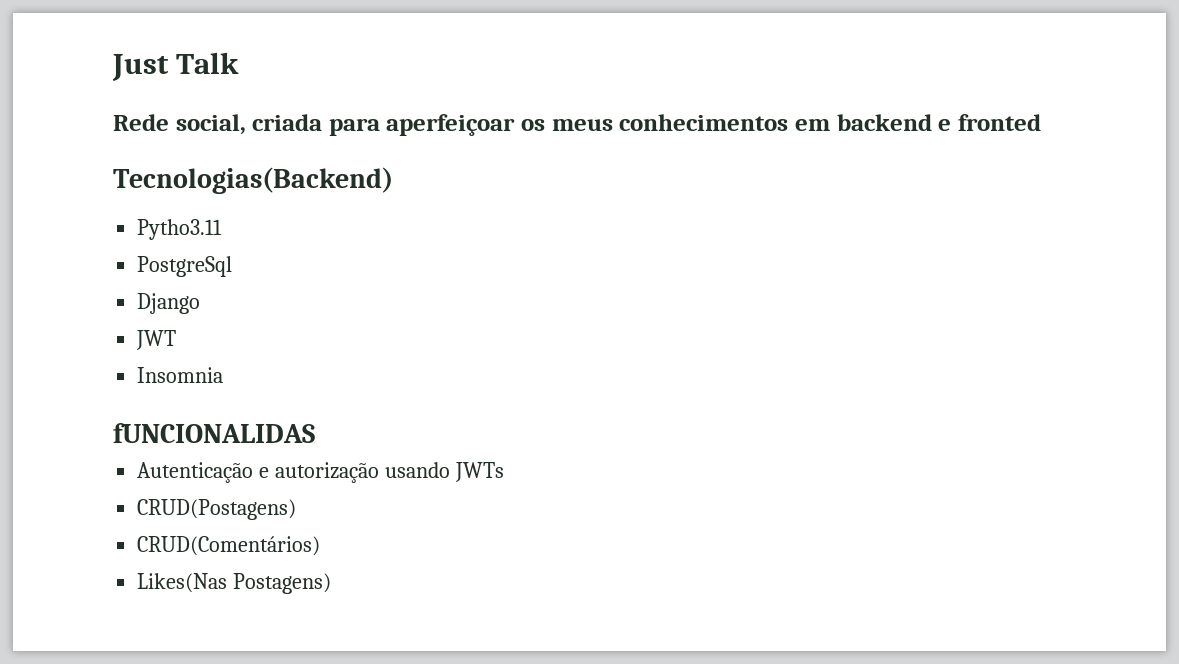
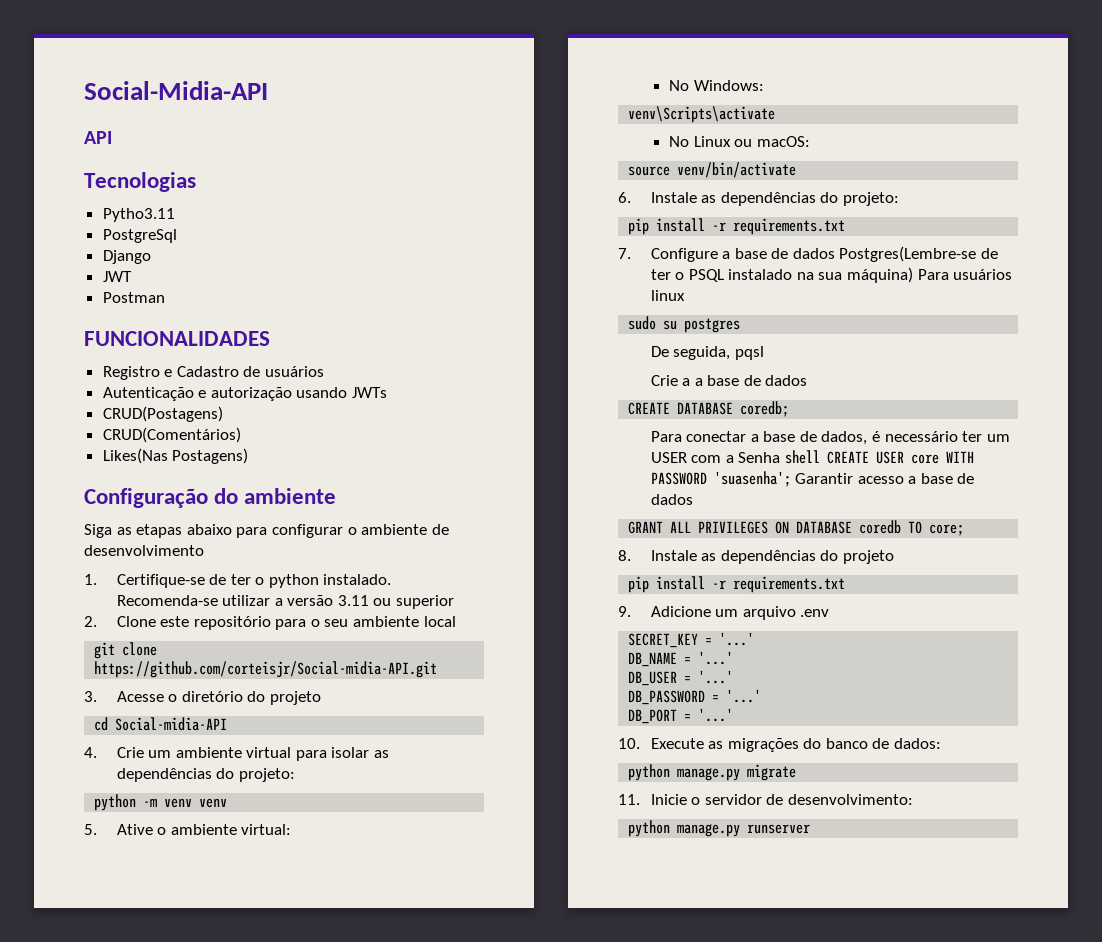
- Just Talk
- Rede social, criada para aperfeiçoar os meus conhecimentos em backend e fronted
- Tecnologias(Backend)
+ Social-Midia-API
+ API
+ Tecnologias
  Pytho3.11
  PostgreSql
  Django
  JWT
- Insomnia
- fUNCIONALIDAS
+ Postman
+ FUNCIONALIDADES
+ Registro e Cadastro de usuários
+ Configuração do ambiente
+ Siga as etapas abaixo para configurar o ambiente de desenvolvimento
+ 1. Certifique-se de ter o python instalado. Recomenda-se utilizar a versão 3.11 ou superior
+ 2. Clone este repositório para o seu ambiente local
+ git clone https://github.com/corteisjr/Social-midia-API.git
+ 3. Acesse o diretório do projeto
+ cd Social-midia-API
+ 4. Crie um ambiente virtual para isolar as dependências do projeto:
+ python -m venv venv
+ 5. Ative o ambiente virtual:
+ No Windows:
+ venv\Scripts\activate
+ No Linux ou macOS:
+ source venv/bin/activate
+ 6. Instale as dependências do projeto:
+ pip install -r requirements.txt
+ 7. Configure a base de dados Postgres(Lembre-se de ter o PSQL instalado na sua máquina) Para usuários linux
+ sudo su postgres
+ De seguida, pqsl
+ Crie a a base de dados
+ CREATE DATABASE coredb;
+ Para conectar a base de dados, é necessário ter um USER com a Senha shell CREATE USER core WITH PASSWORD 'suasenha'; Garantir acesso a base de dados
+ GRANT ALL PRIVILEGES ON DATABASE coredb TO core;
+ 8. Instale as dependências do projeto
+ pip install -r requirements.txt
+ 9. Adicione um arquivo .env
+ SECRET_KEY = '...'
+ DB_NAME = '...'
+ DB_USER = '...'
+ DB_PASSWORD = '...'
+ DB_PORT = '...'
+ 10. Execute as migrações do banco de dados:
+ python manage.py migrate
+ 11. Inicie o servidor de desenvolvimento:
+ python manage.py runserver

